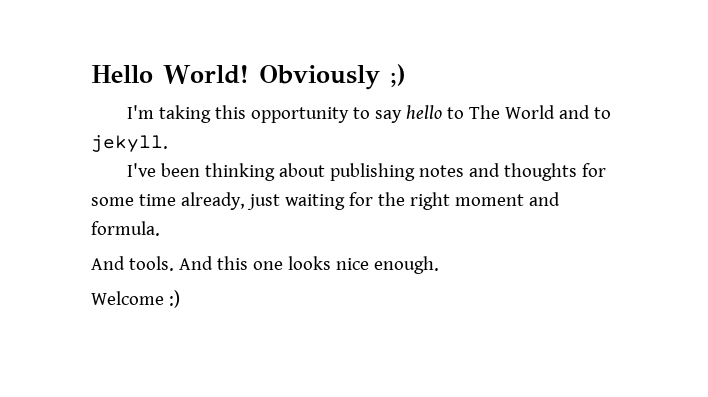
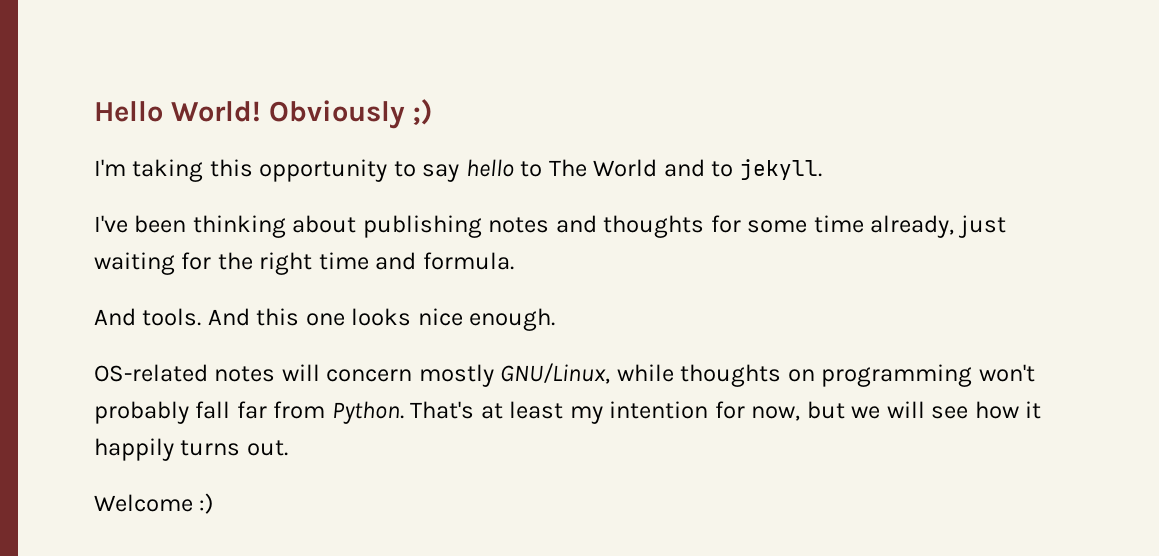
- I've been thinking about publishing notes and thoughts for some time already, just waiting for the right moment and formula.
+ I've been thinking about publishing notes and thoughts for some time already, just waiting for the right time and formula.
+ OS-related notes will concern mostly GNU/Linux, while thoughts on programming won't probably fall far from Python. That's at least my intention for now, but we will see how it happily turns out.

